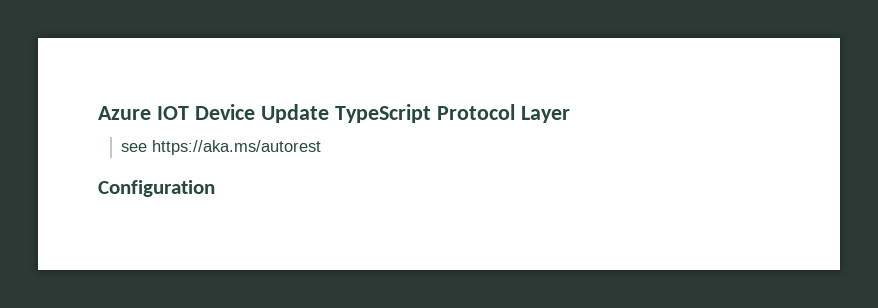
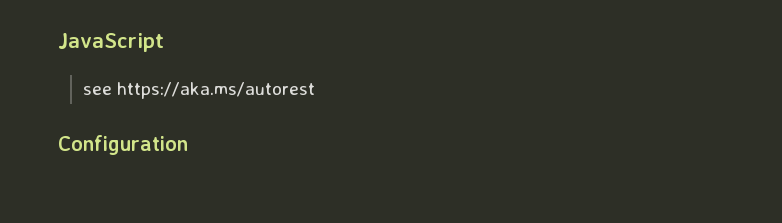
- Azure IOT Device Update TypeScript Protocol Layer
+ JavaScript

